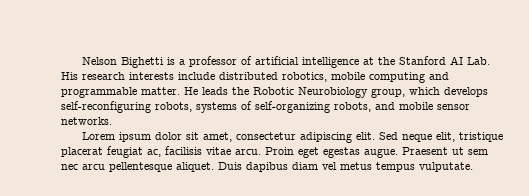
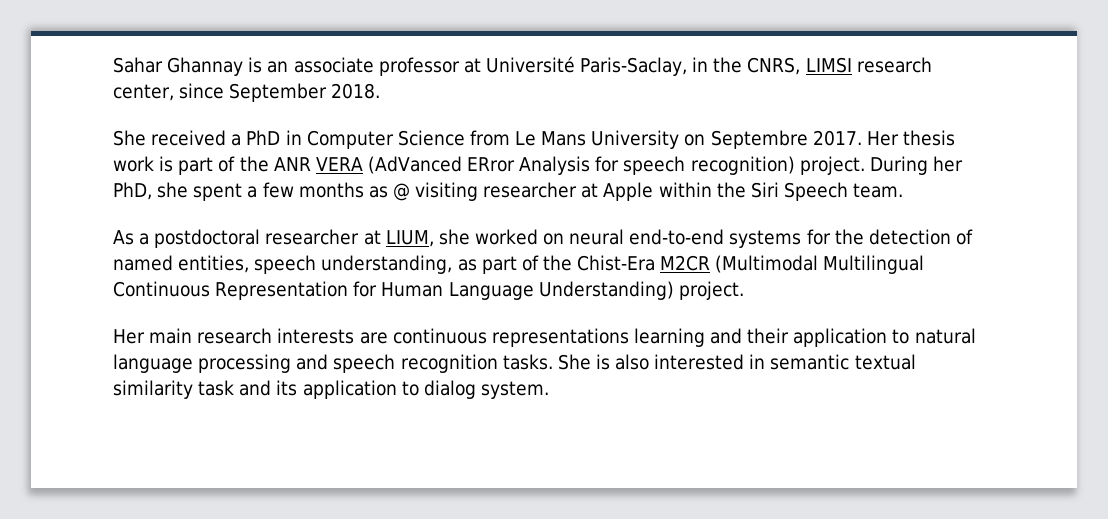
- Nelson Bighetti is a professor of artificial intelligence at the Stanford AI Lab. His research interests include distributed robotics, mobile computing and programmable matter. He leads the Robotic Neurobiology group, which develops self-reconfiguring robots, systems of self-organizing robots, and mobile sensor networks.
- Lorem ipsum dolor sit amet, consectetur adipiscing elit. Sed neque elit, tristique placerat feugiat ac, facilisis vitae arcu. Proin eget egestas augue. Praesent ut sem nec arcu pellentesque aliquet. Duis dapibus diam vel metus tempus vulputate.
+ Sahar Ghannay is an associate professor at Université Paris-Saclay, in the CNRS, LIMSI research center, since September 2018.
+ She received a PhD in Computer Science from Le Mans University on Septembre 2017. Her thesis work is part of the ANR VERA (AdVanced ERror Analysis for speech recognition) project. During her PhD, she spent a few months as @ visiting researcher at Apple within the Siri Speech team.
+ As a postdoctoral researcher at LIUM, she worked on neural end-to-end systems for the detection of named entities, speech understanding, as part of the Chist-Era M2CR (Multimodal Multilingual Continuous Representation for Human Language Understanding) project.
+ Her main research interests are continuous representations learning and their application to natural language processing and speech recognition tasks. She is also interested in semantic textual similarity task and its application to dialog system.

